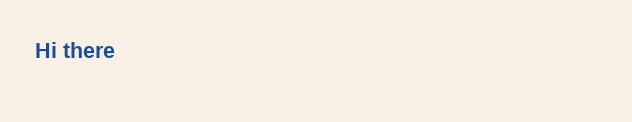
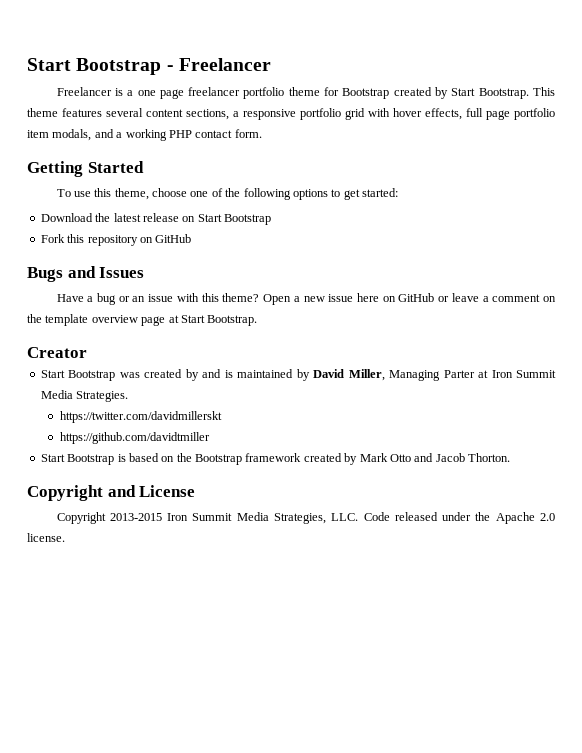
- Hi there
+ Start Bootstrap - Freelancer
+ Freelancer is a one page freelancer portfolio theme for Bootstrap created by Start Bootstrap. This theme features several content sections, a responsive portfolio grid with hover effects, full page portfolio item modals, and a working PHP contact form.
+ Getting Started
+ To use this theme, choose one of the following options to get started:
+ Download the latest release on Start Bootstrap
+ Fork this repository on GitHub
+ Bugs and Issues
+ Have a bug or an issue with this theme? Open a new issue here on GitHub or leave a comment on the template overview page at Start Bootstrap.
+ Creator
+ Start Bootstrap was created by and is maintained by David Miller, Managing Parter at Iron Summit Media Strategies.
+ https://twitter.com/davidmillerskt
+ https://github.com/davidtmiller
+ Start Bootstrap is based on the Bootstrap framework created by Mark Otto and Jacob Thorton.
+ Copyright and License
+ Copyright 2013-2015 Iron Summit Media Strategies, LLC. Code released under the Apache 2.0 license.

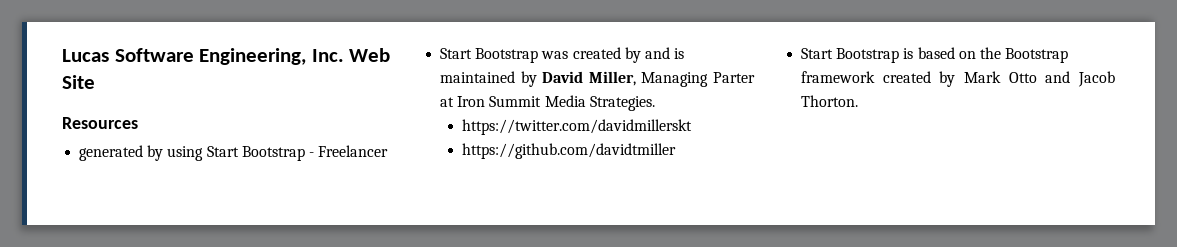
- Start Bootstrap - Freelancer
- Freelancer is a one page freelancer portfolio theme for Bootstrap created by Start Bootstrap. This theme features several content sections, a responsive portfolio grid with hover effects, full page portfolio item modals, and a working PHP contact form.
- Getting Started
- To use this theme, choose one of the following options to get started:
- Download the latest release on Start Bootstrap
- Fork this repository on GitHub
- Bugs and Issues
- Have a bug or an issue with this theme? Open a new issue here on GitHub or leave a comment on the template overview page at Start Bootstrap.
- Creator
+ Lucas Software Engineering, Inc. Web Site
+ Resources
+ generated by using Start Bootstrap - Freelancer
- Copyright and License
- Copyright 2013-2015 Iron Summit Media Strategies, LLC. Code released under the Apache 2.0 license.

